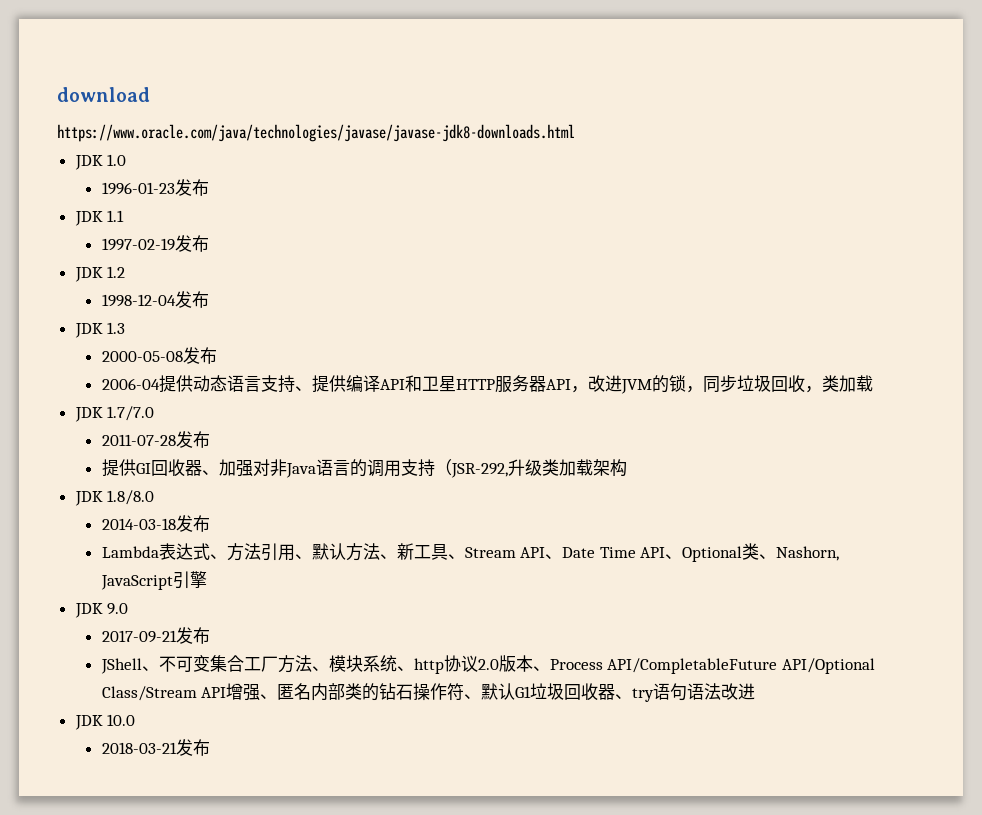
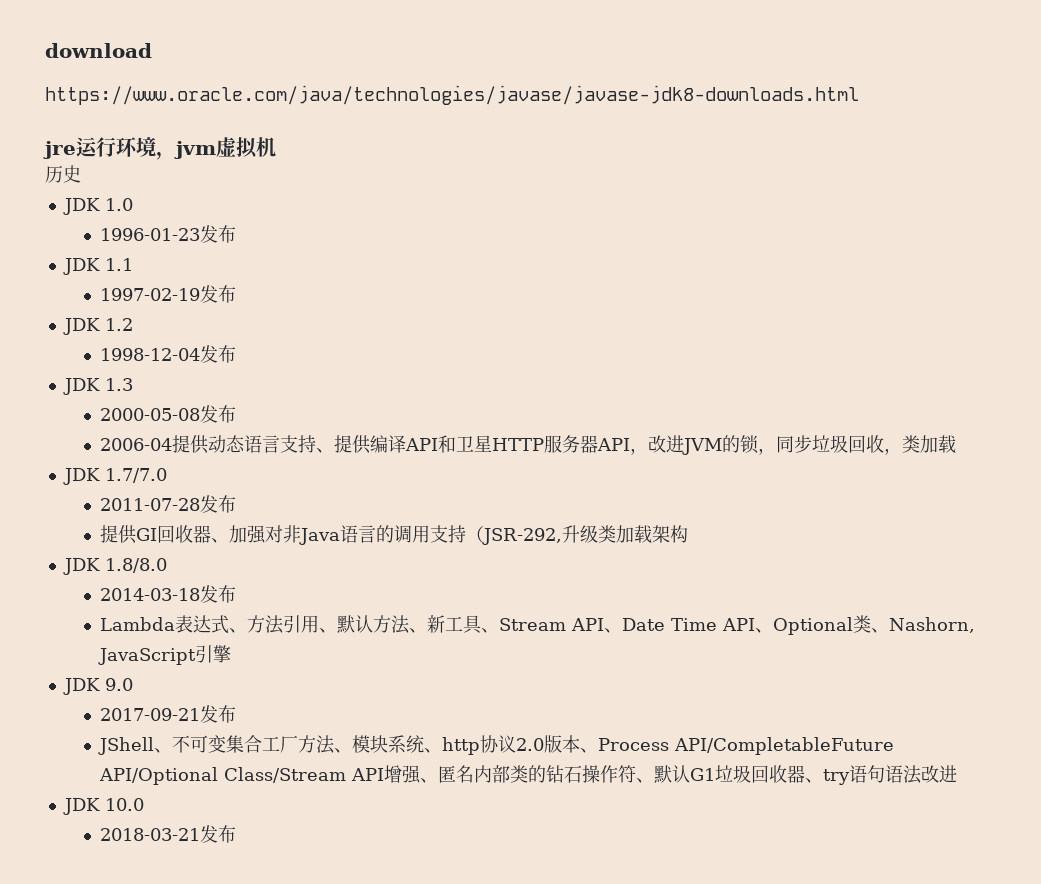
+ jre运行环境，jvm虚拟机
+ 历史

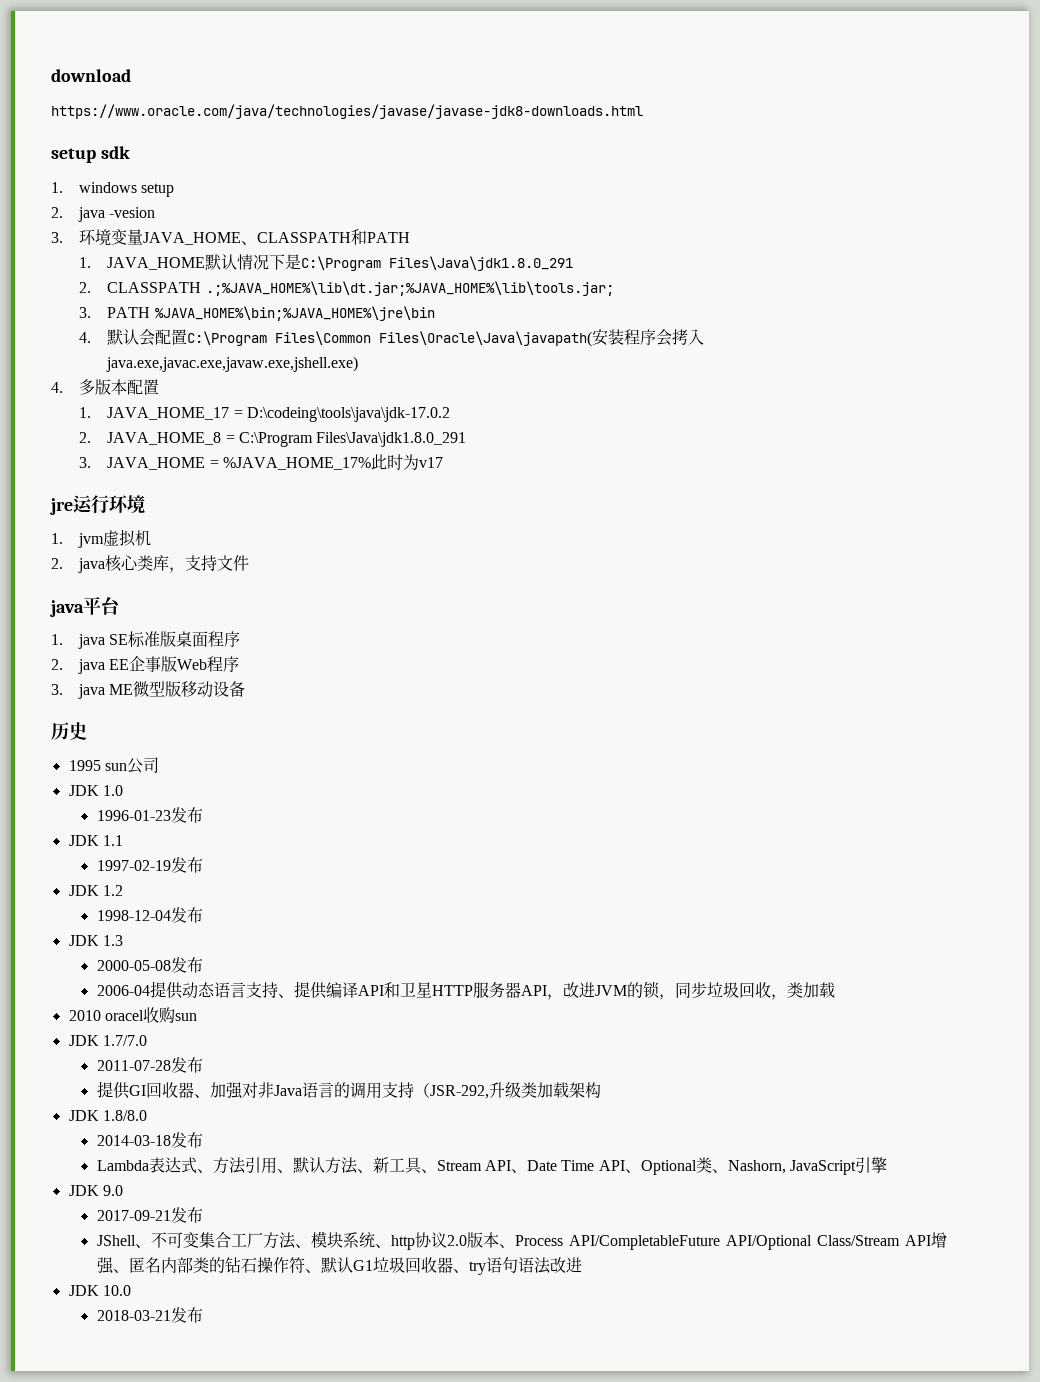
+ setup sdk
+ 1. windows setup
+ 2. java -vesion
+ 3.环境变量JAVA_HOME、CLASSPATH和PATH
+ 1. JAVA_HOME默认情况下是C:\Program Files\Java\jdk1.8.0_291
+ 2. CLASSPATH .;%JAVA_HOME%\lib\dt.jar;%JAVA_HOME%\lib\tools.jar;
+ 3. PATH %JAVA_HOME%\bin;%JAVA_HOME%\jre\bin
+ 4.默认会配置C:\Program Files\Common Files\Oracle\Java\javapath(安装程序会拷入java.exe,javac.exe,javaw.exe,jshell.exe)
+ 4.多版本配置
+ 1. JAVA_HOME_17 = D:\codeing\tools\java\jdk-17.0.2
+ 2. JAVA_HOME_8 = C:\Program Files\Java\jdk1.8.0_291
+ 3. JAVA_HOME = %JAVA_HOME_17%此时为v17
- jre运行环境，jvm虚拟机
+ jre运行环境
+ 1. jvm虚拟机
+ 2. java核心类库，支持文件
+ java平台
+ 1. java SE标准版桌面程序
+ 2. java EE企事版Web程序
+ 3. java ME微型版移动设备
  历史
+ 1995 sun公司
+ 2010 oracel收购sun

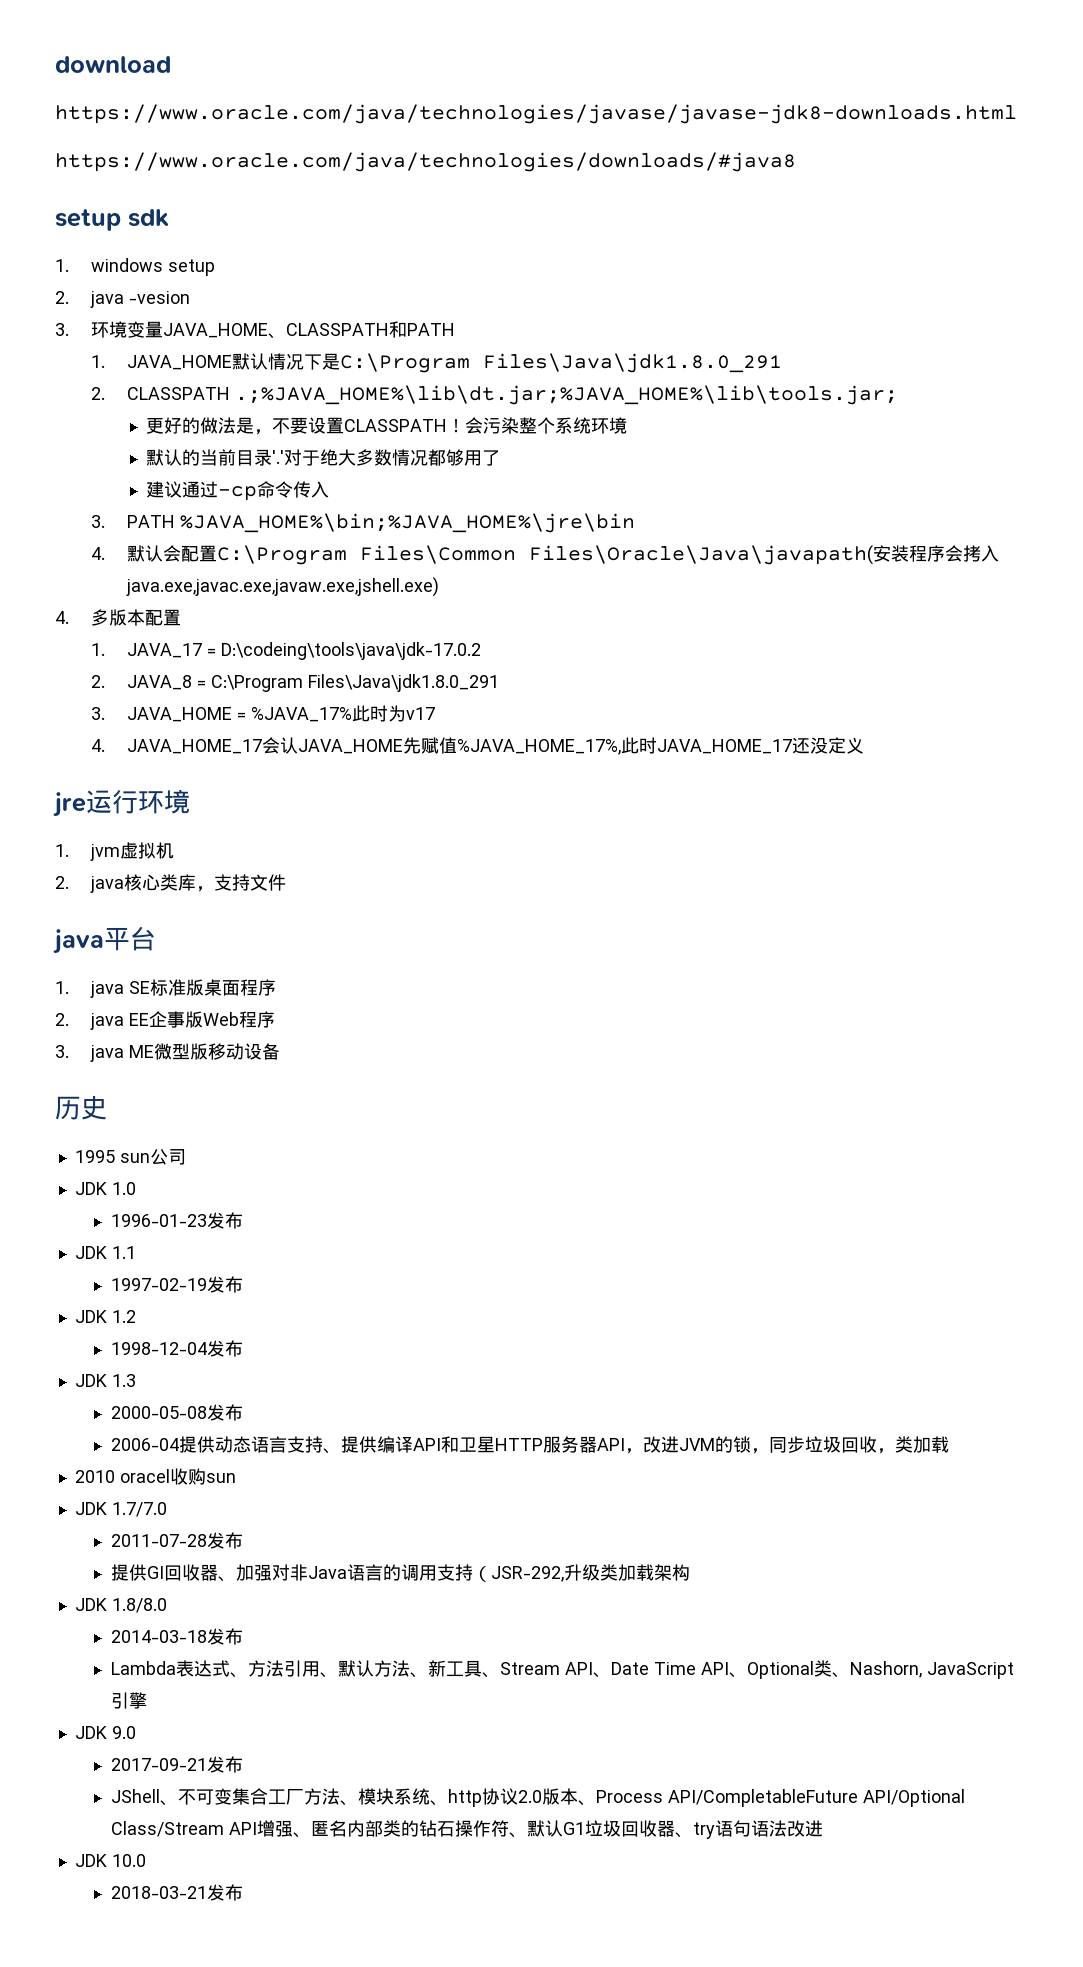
+ https://www.oracle.com/java/technologies/downloads/#java8
+ 更好的做法是，不要设置CLASSPATH！会污染整个系统环境
+ 默认的当前目录'.'对于绝大多数情况都够用了
+ 建议通过-cp命令传入
- 1. JAVA_HOME_17 = D:\codeing\tools\java\jdk-17.0.2
+ 1. JAVA_17 = D:\codeing\tools\java\jdk-17.0.2
- 2. JAVA_HOME_8 = C:\Program Files\Java\jdk1.8.0_291
+ 2. JAVA_8 = C:\Program Files\Java\jdk1.8.0_291
- 3. JAVA_HOME = %JAVA_HOME_17%此时为v17
+ 3. JAVA_HOME = %JAVA_17%此时为v17
+ 4. JAVA_HOME_17会认JAVA_HOME先赋值%JAVA_HOME_17%,此时JAVA_HOME_17还没定义

